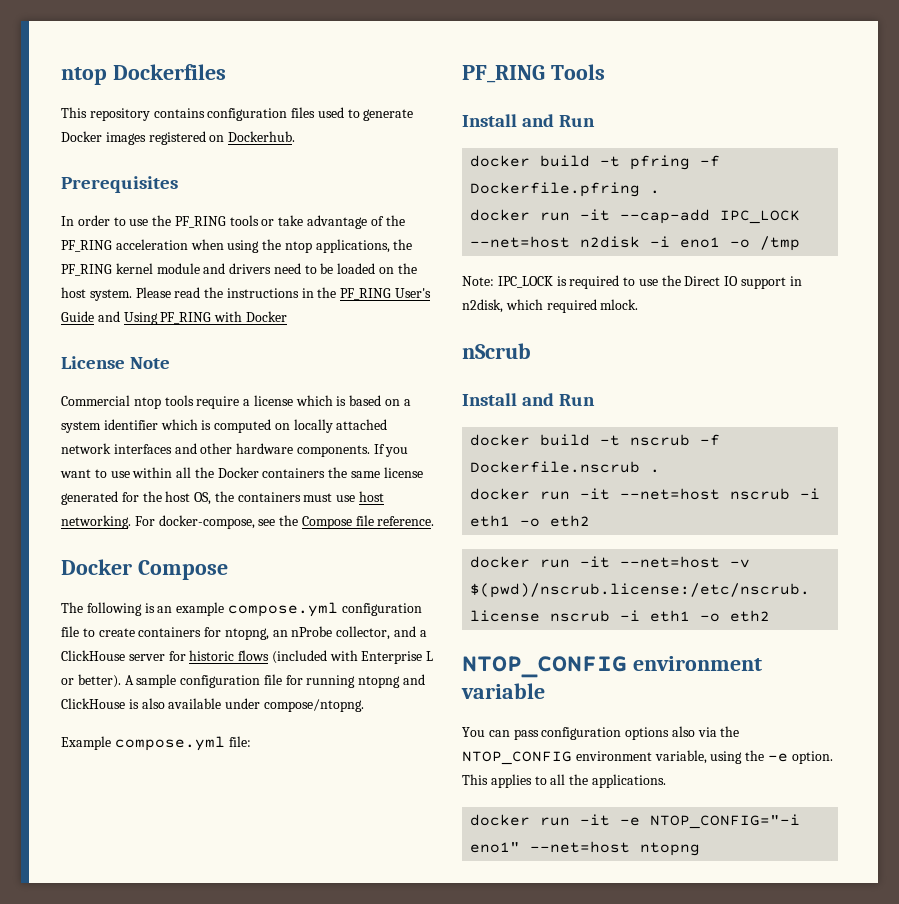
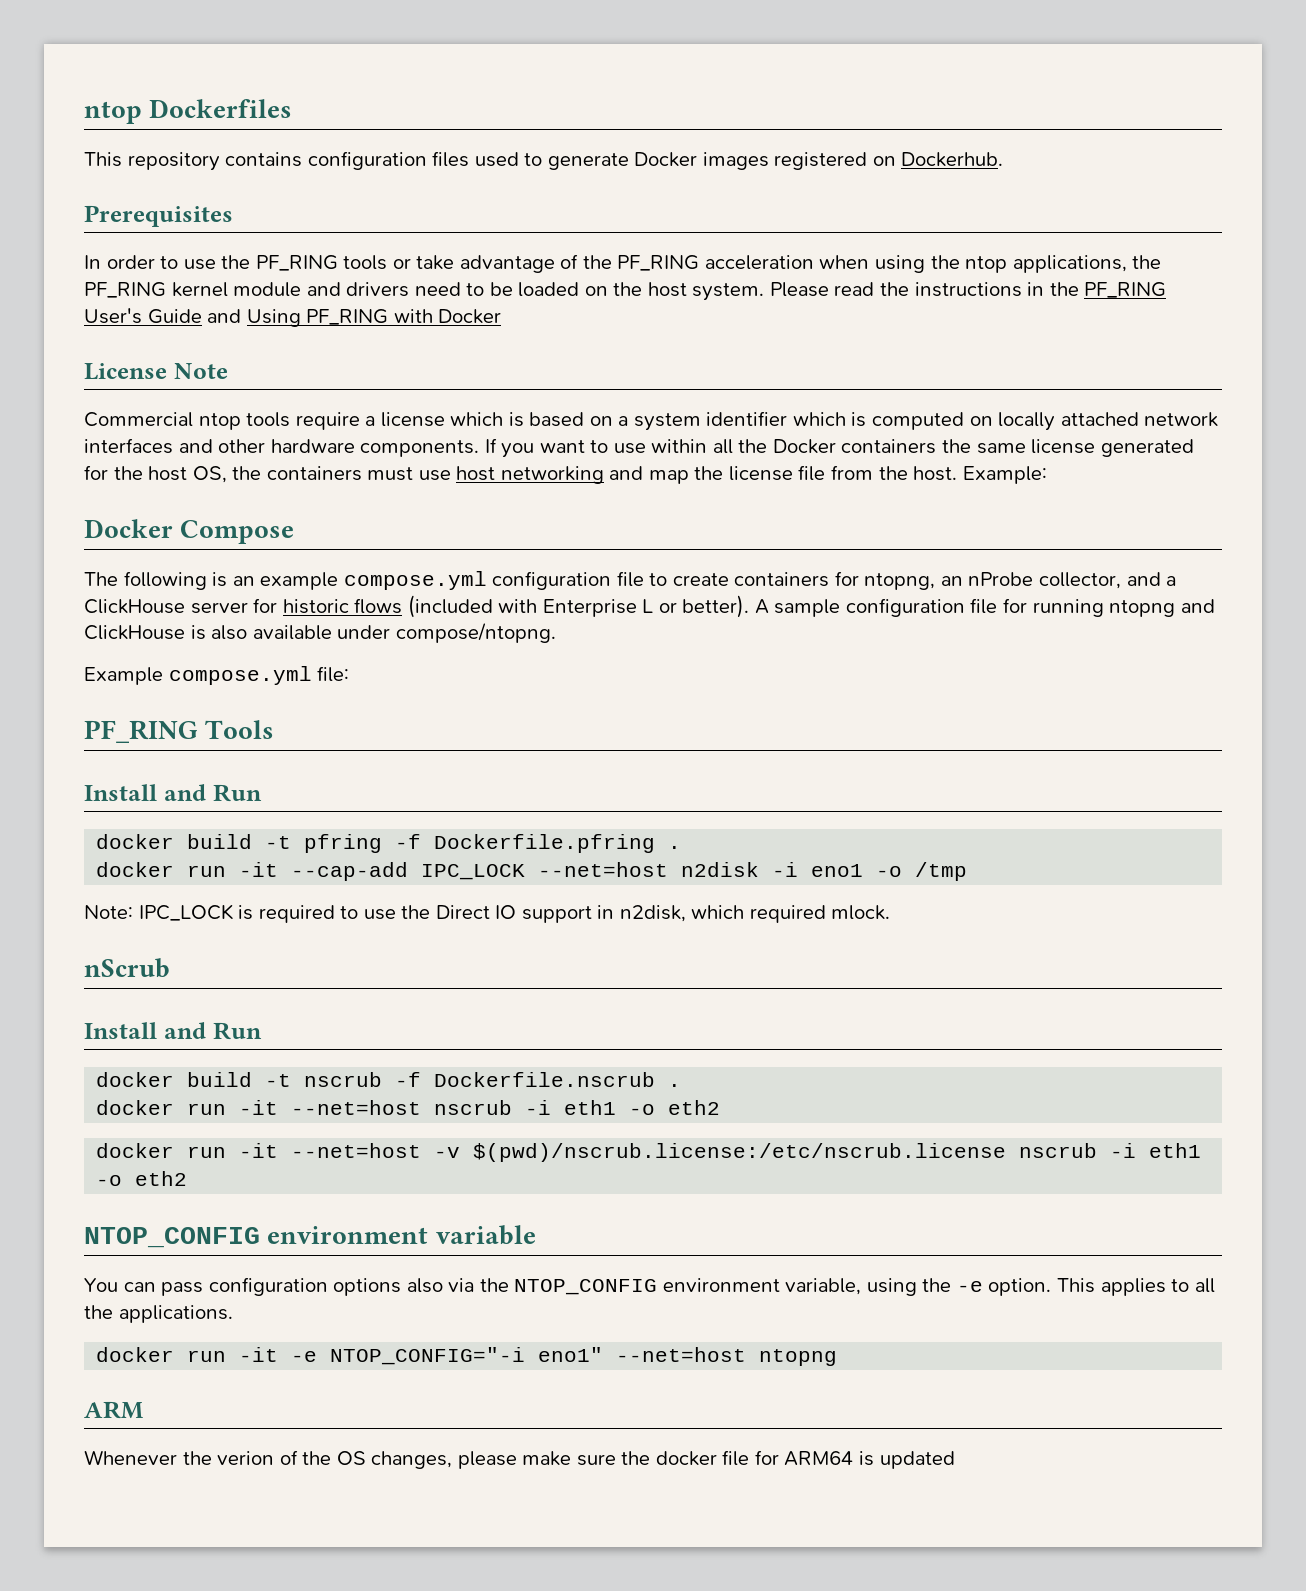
- If you want to use within all the Docker containers the same license generated for the host OS, the containers must use host networking. For docker-compose, see the Compose file reference.
+ If you want to use within all the Docker containers the same license generated for the host OS, the containers must use host networking and map the license file from the host. Example:
+ ARM
+ Whenever the verion of the OS changes, please make sure the docker file for ARM64 is updated

